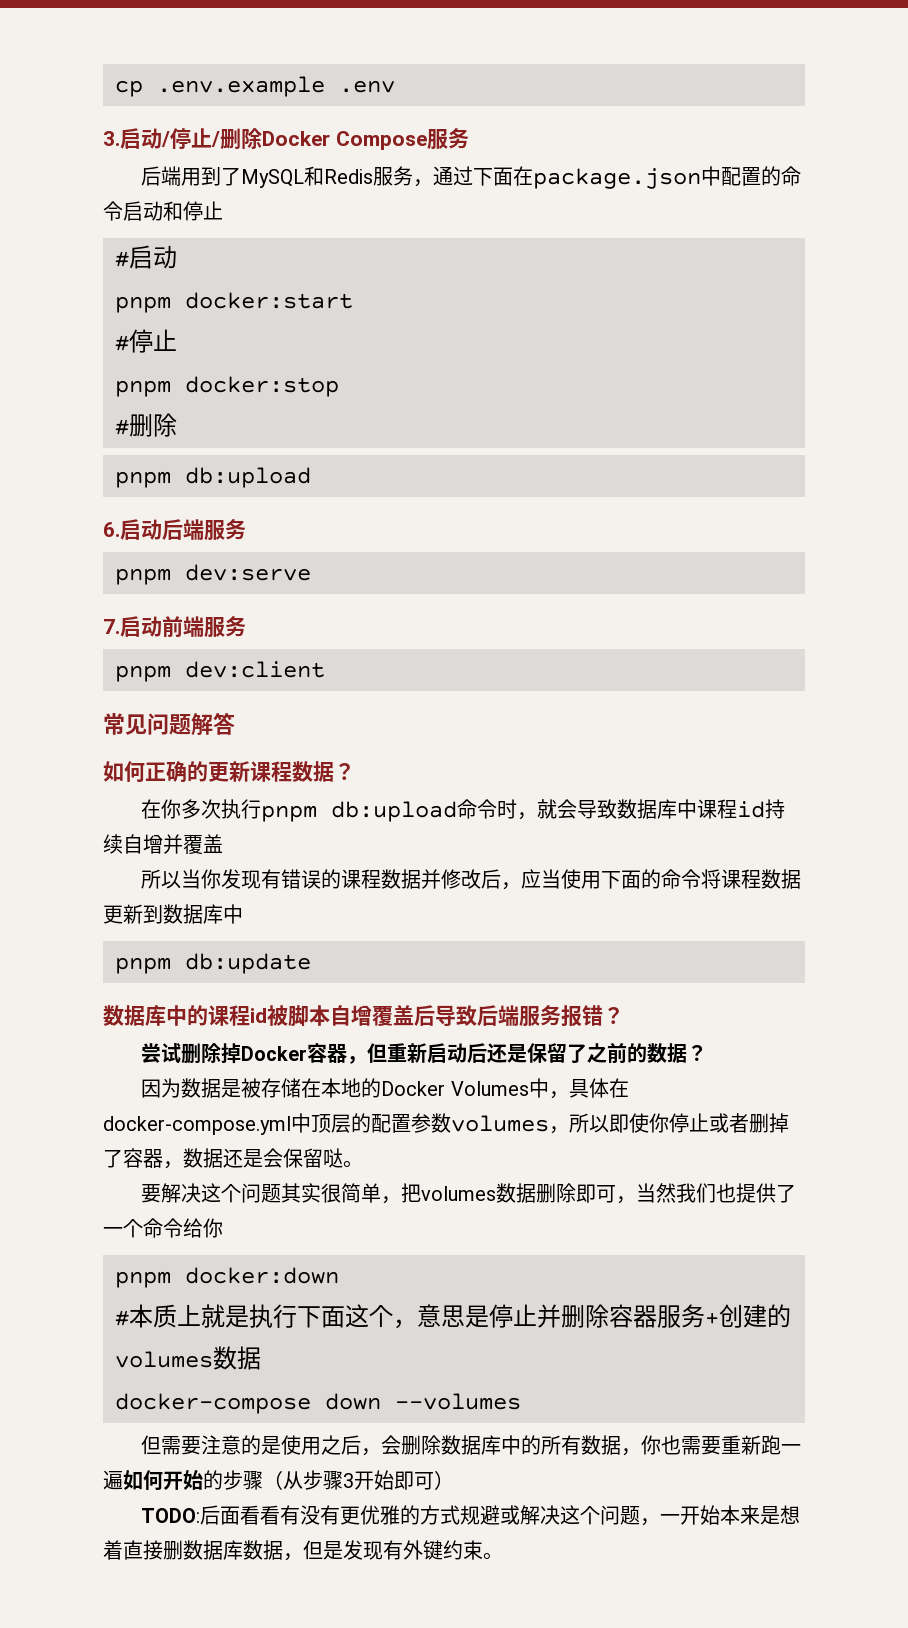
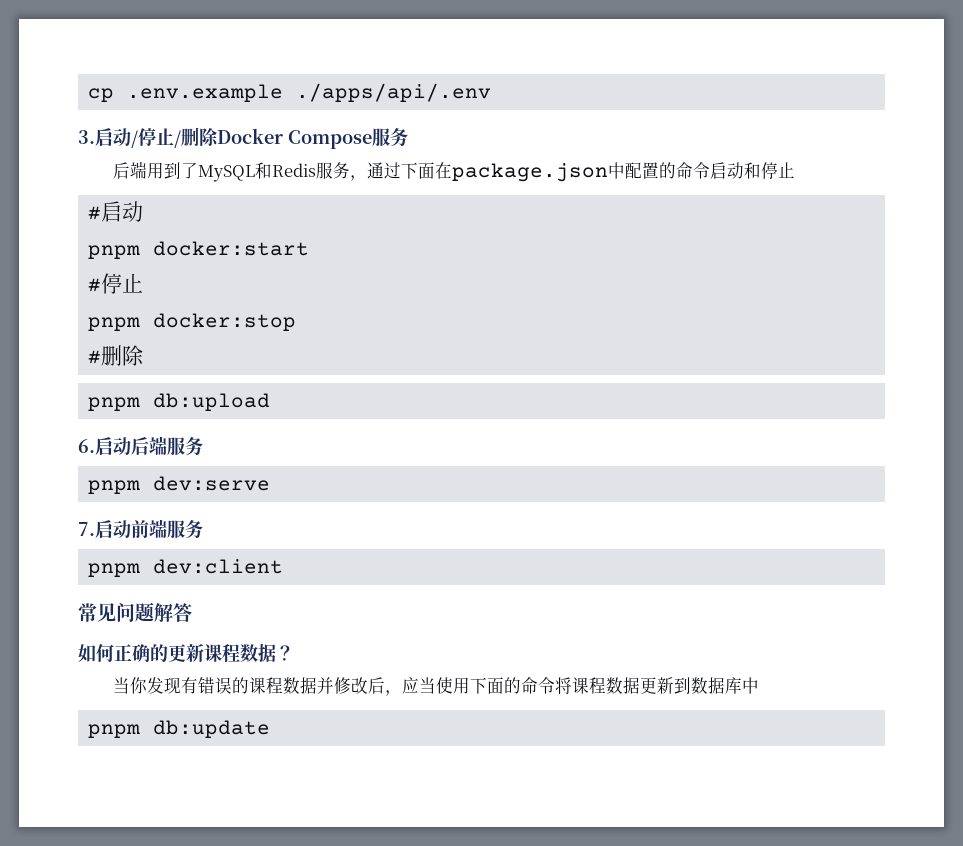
- cp .env.example .env
+ cp .env.example ./apps/api/.env
- 在你多次执行pnpm db:upload命令时，就会导致数据库中课程id持续自增并覆盖
- 所以当你发现有错误的课程数据并修改后，应当使用下面的命令将课程数据更新到数据库中
+ 当你发现有错误的课程数据并修改后，应当使用下面的命令将课程数据更新到数据库中
- 数据库中的课程id被脚本自增覆盖后导致后端服务报错？
- 尝试删除掉Docker容器，但重新启动后还是保留了之前的数据？
- 因为数据是被存储在本地的Docker Volumes中，具体在docker-compose.yml中顶层的配置参数volumes，所以即使你停止或者删掉了容器，数据还是会保留哒。
- 要解决这个问题其实很简单，把volumes数据删除即可，当然我们也提供了一个命令给你
- pnpm docker:down
- #本质上就是执行下面这个，意思是停止并删除容器服务+创建的volumes数据
- docker-compose down --volumes
- 但需要注意的是使用之后，会删除数据库中的所有数据，你也需要重新跑一遍如何开始的步骤（从步骤3开始即可）
- TODO:后面看看有没有更优雅的方式规避或解决这个问题，一开始本来是想着直接删数据库数据，但是发现有外键约束。

